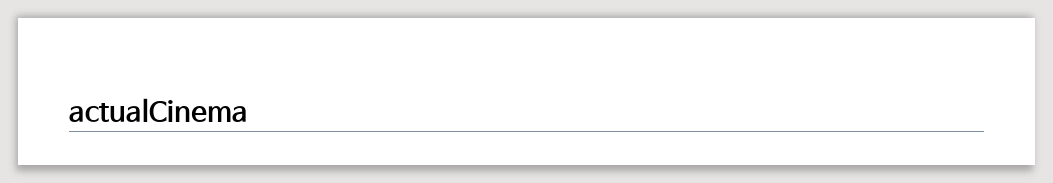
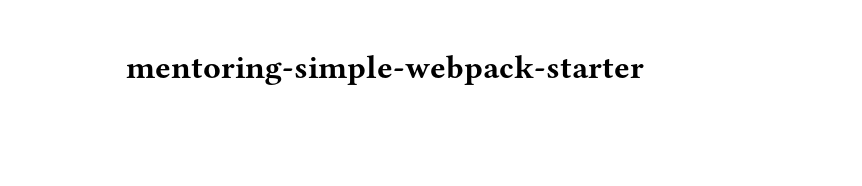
- actualCinema
+ mentoring-simple-webpack-starter

